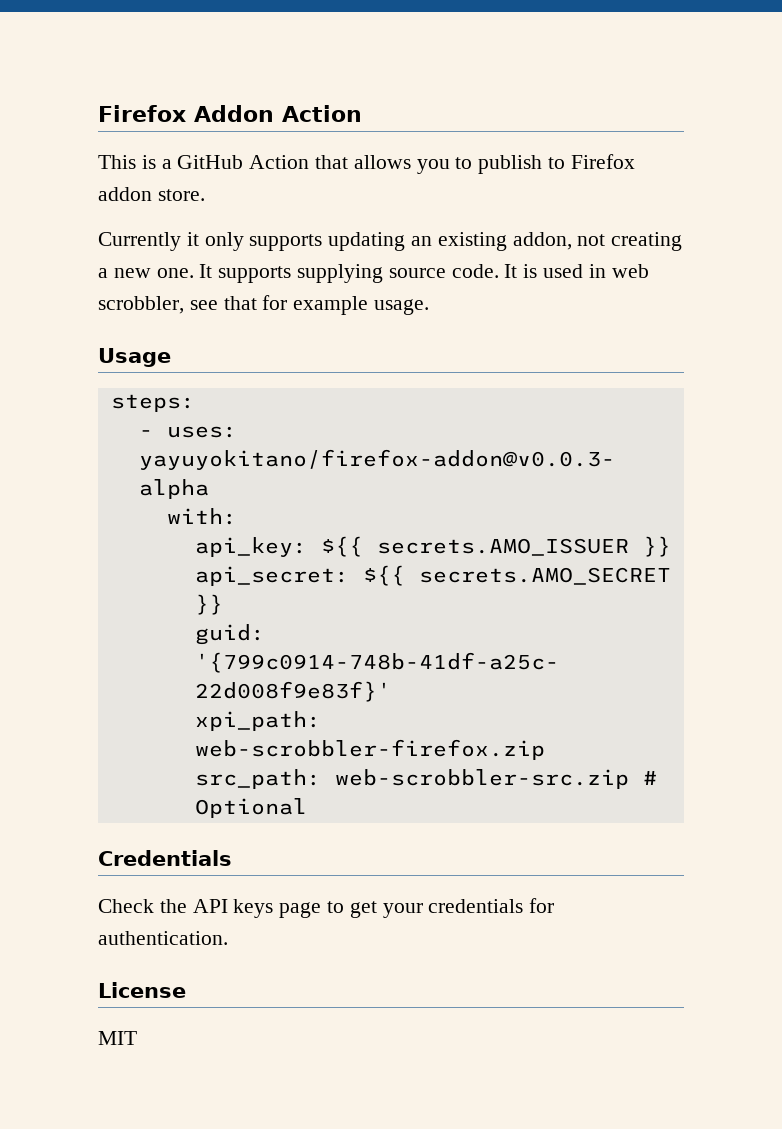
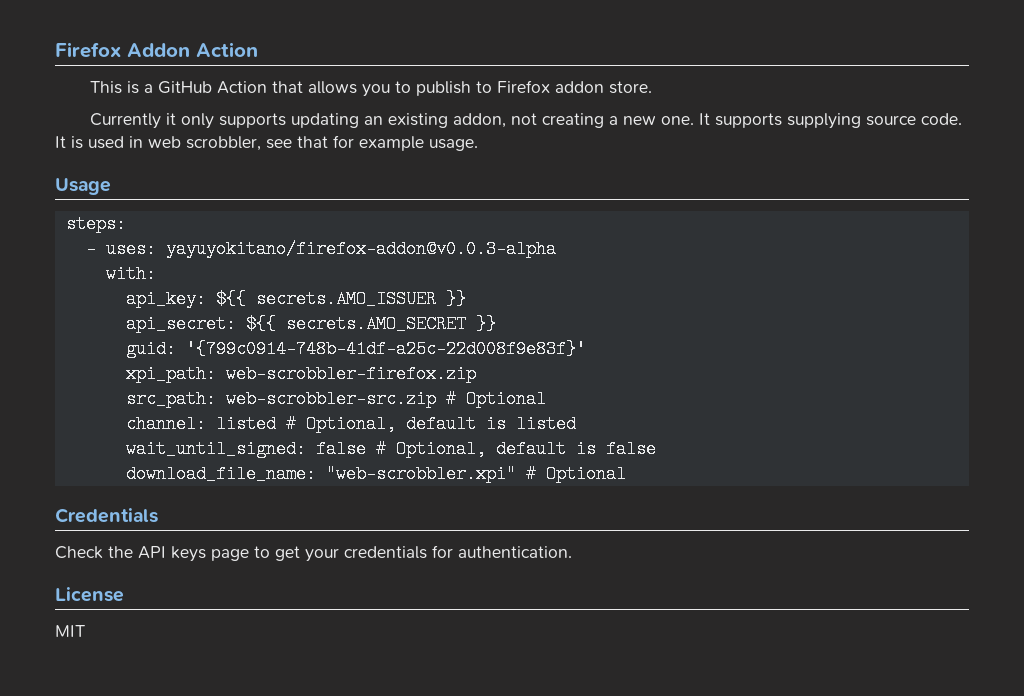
+ channel: listed # Optional, default is listed
+ wait_until_signed: false # Optional, default is false
+ download_file_name: "web-scrobbler.xpi" # Optional

